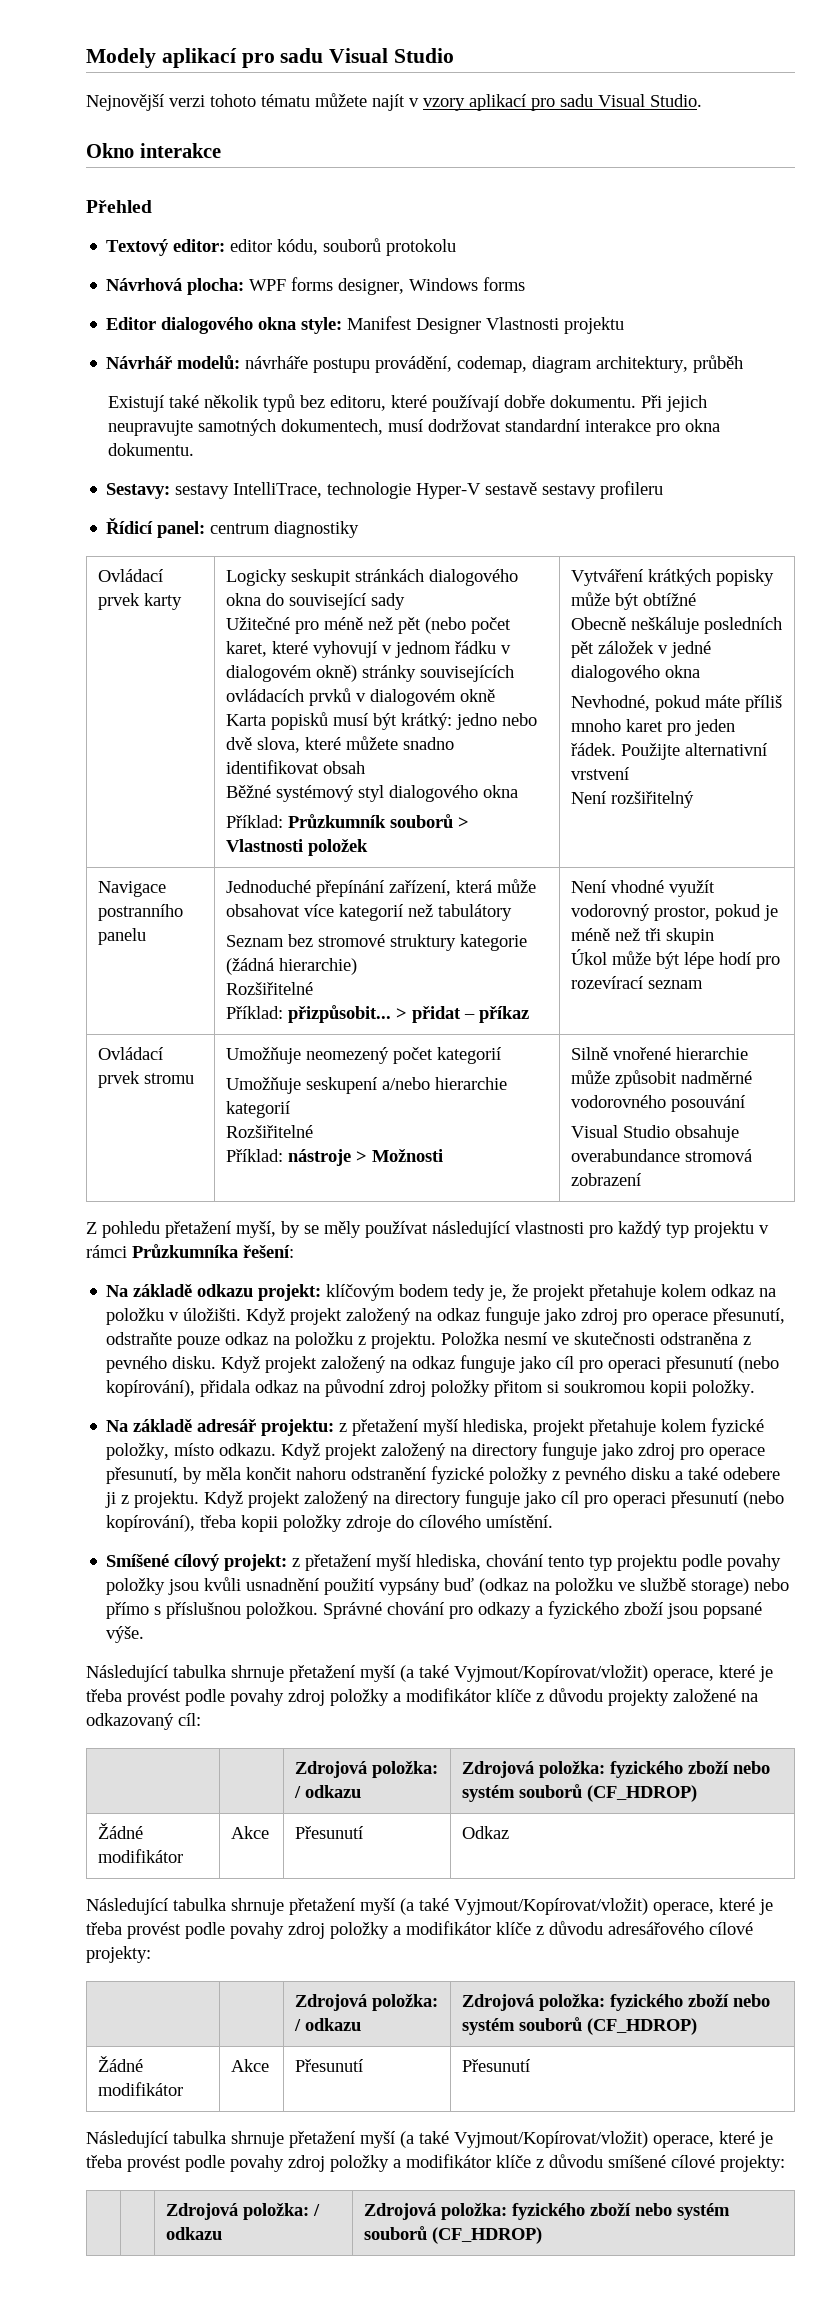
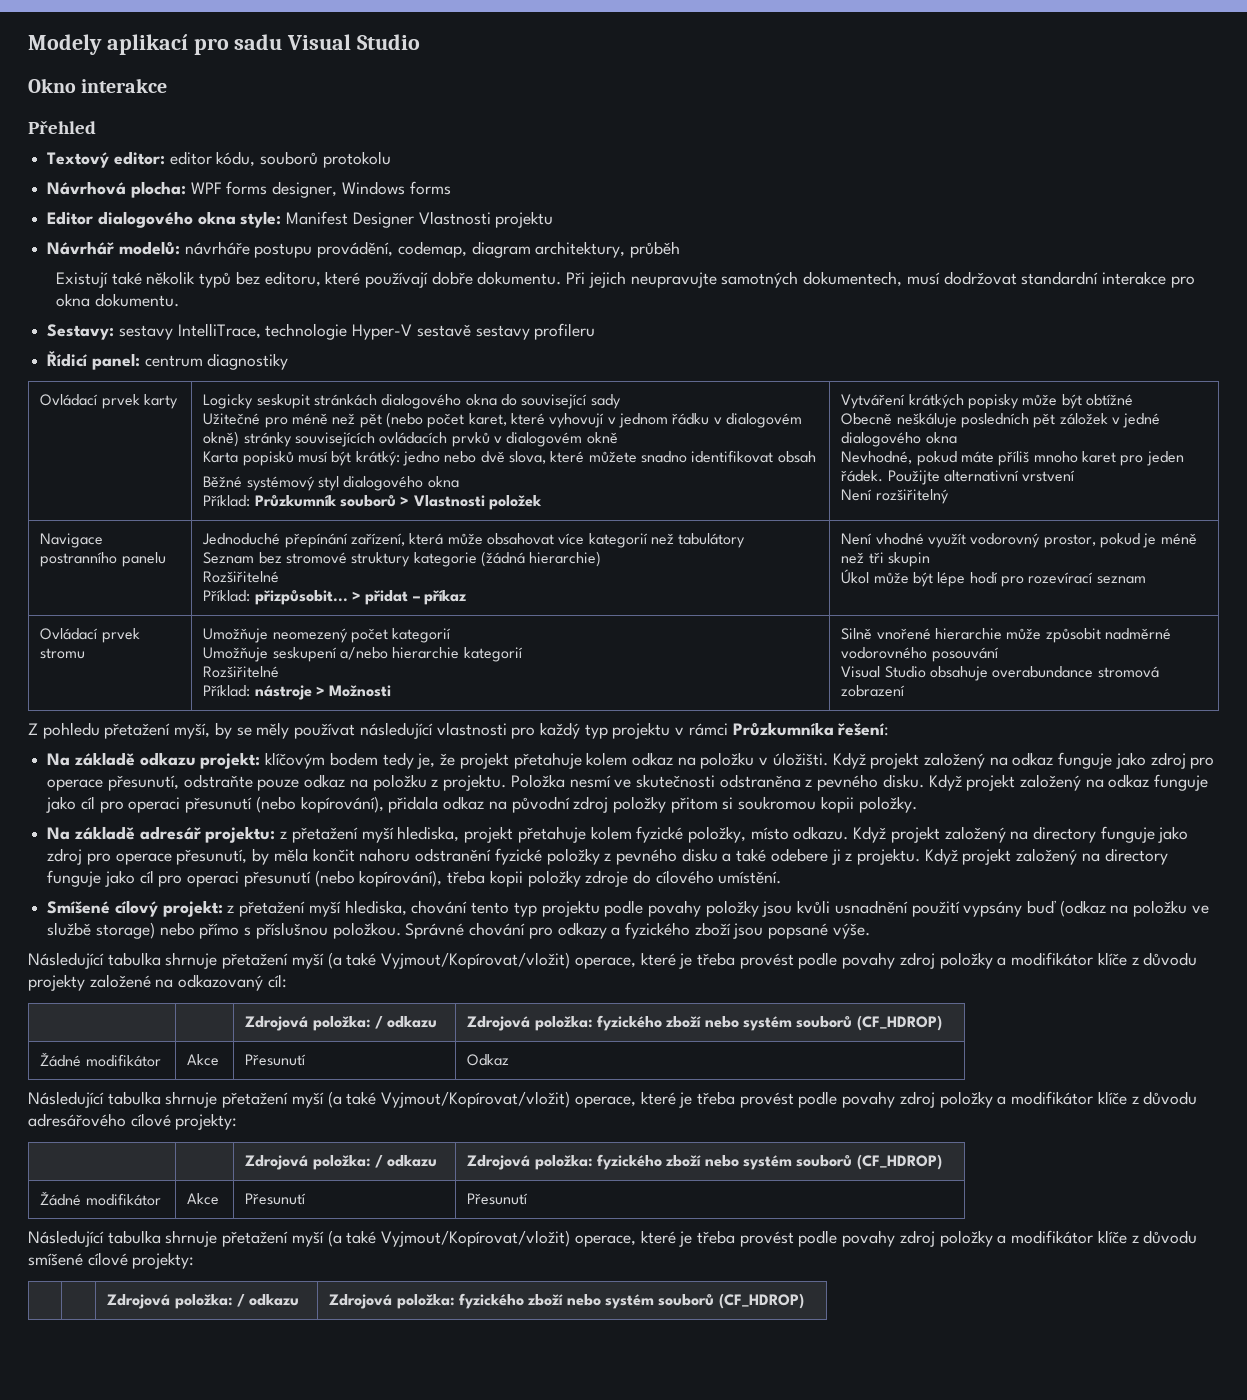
- Nejnovější verzi tohoto tématu můžete najít v vzory aplikací pro sadu Visual Studio.

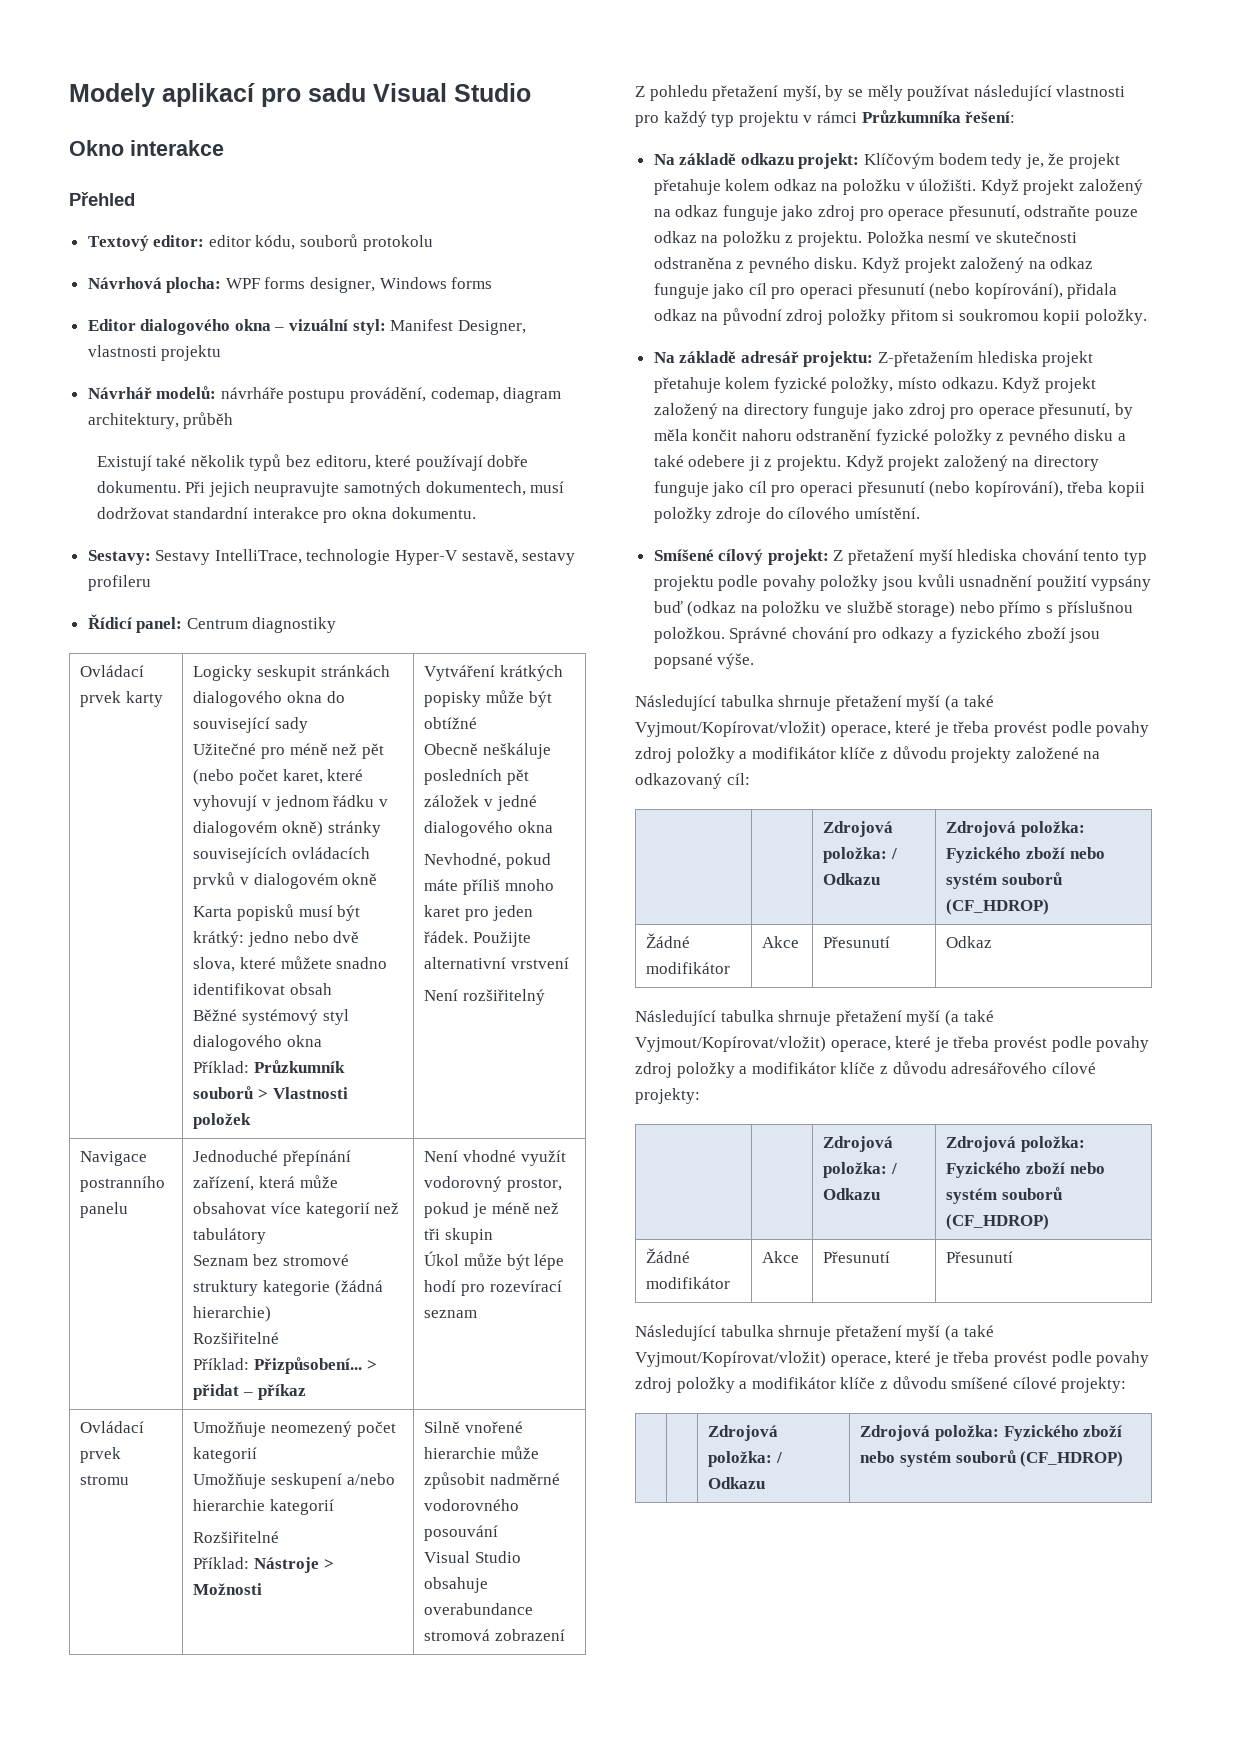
- Editor dialogového okna style: Manifest Designer Vlastnosti projektu
+ Editor dialogového okna – vizuální styl: Manifest Designer, vlastnosti projektu
- Sestavy: sestavy IntelliTrace, technologie Hyper-V sestavě sestavy profileru
+ Sestavy: Sestavy IntelliTrace, technologie Hyper-V sestavě, sestavy profileru
- Řídicí panel: centrum diagnostiky
+ Řídicí panel: Centrum diagnostiky
- Příklad: přizpůsobit...
+ Příklad: Přizpůsobení...
  Ovládací prvek stromu | Umožňuje neomezený počet kategorií
  Umožňuje seskupení a/nebo hierarchie kategorií
  Rozšiřitelné
- Příklad: nástroje > Možnosti | Silně vnořené hierarchie může způsobit nadměrné vodorovného posouvání
+ Příklad: Nástroje > Možnosti | Silně vnořené hierarchie může způsobit nadměrné vodorovného posouvání
- Na základě odkazu projekt: klíčovým bodem tedy je, že projekt přetahuje kolem odkaz na položku v úložišti.
+ Na základě odkazu projekt: Klíčovým bodem tedy je, že projekt přetahuje kolem odkaz na položku v úložišti.
- Na základě adresář projektu: z přetažení myší hlediska, projekt přetahuje kolem fyzické položky, místo odkazu.
+ Na základě adresář projektu: Z-přetažením hlediska projekt přetahuje kolem fyzické položky, místo odkazu.
- Smíšené cílový projekt: z přetažení myší hlediska, chování tento typ projektu podle povahy položky jsou kvůli usnadnění použití vypsány buď (odkaz na položku ve službě storage) nebo přímo s příslušnou položkou.
+ Smíšené cílový projekt: Z přetažení myší hlediska chování tento typ projektu podle povahy položky jsou kvůli usnadnění použití vypsány buď (odkaz na položku ve službě storage) nebo přímo s příslušnou položkou.
  Následující tabulka shrnuje přetažení myší (a také Vyjmout/Kopírovat/vložit) operace, které je třeba provést podle povahy zdroj položky a modifikátor klíče z důvodu projekty založené na odkazovaný cíl:
- | | Zdrojová položka: / odkazu | Zdrojová položka: fyzického zboží nebo systém souborů (CF_HDROP)
+ | | Zdrojová položka: / Odkazu | Zdrojová položka: Fyzického zboží nebo systém souborů (CF_HDROP)
  Následující tabulka shrnuje přetažení myší (a také Vyjmout/Kopírovat/vložit) operace, které je třeba provést podle povahy zdroj položky a modifikátor klíče z důvodu adresářového cílové projekty:
- | | Zdrojová položka: / odkazu | Zdrojová položka: fyzického zboží nebo systém souborů (CF_HDROP)
+ | | Zdrojová položka: / Odkazu | Zdrojová položka: Fyzického zboží nebo systém souborů (CF_HDROP)
  Následující tabulka shrnuje přetažení myší (a také Vyjmout/Kopírovat/vložit) operace, které je třeba provést podle povahy zdroj položky a modifikátor klíče z důvodu smíšené cílové projekty:
- | | Zdrojová položka: / odkazu | Zdrojová položka: fyzického zboží nebo systém souborů (CF_HDROP)
+ | | Zdrojová položka: / Odkazu | Zdrojová položka: Fyzického zboží nebo systém souborů (CF_HDROP)

